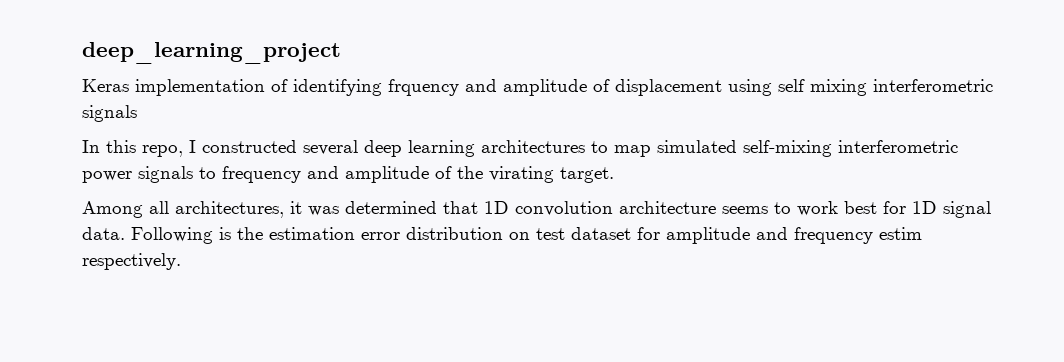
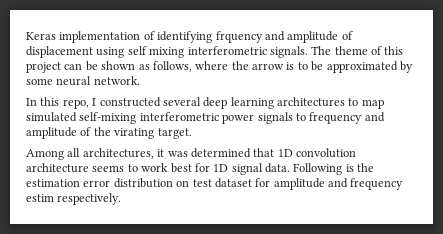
- deep_learning_project
- Keras implementation of identifying frquency and amplitude of displacement using self mixing interferometric signals
+ Keras implementation of identifying frquency and amplitude of displacement using self mixing interferometric signals. The theme of this project can be shown as follows, where the arrow is to be approximated by some neural network.

